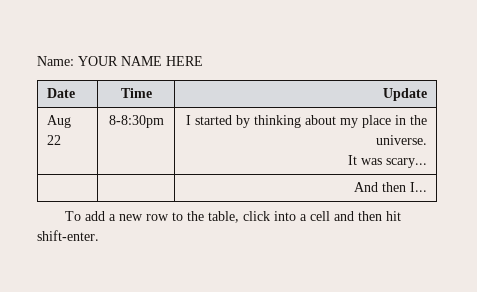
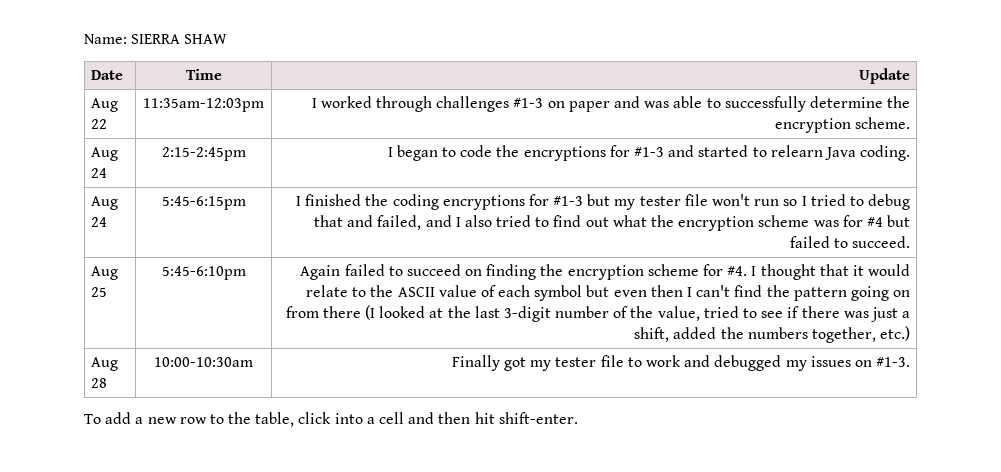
- Name: YOUR NAME HERE
+ Name: SIERRA SHAW
- Aug 22 | 8-8:30pm | I started by thinking about my place in the universe.
- It was scary...
- | | And then I...
+ Aug 22 | 11:35am-12:03pm | I worked through challenges #1-3 on paper and was able to successfully determine the encryption scheme.
+ Aug 24 | 2:15-2:45pm | I began to code the encryptions for #1-3 and started to relearn Java coding.
+ Aug 24 | 5:45-6:15pm | I finished the coding encryptions for #1-3 but my tester file won't run so I tried to debug that and failed, and I also tried to find out what the encryption scheme was for #4 but failed to succeed.
+ Aug 25 | 5:45-6:10pm | Again failed to succeed on finding the encryption scheme for #4. I thought that it would relate to the ASCII value of each symbol but even then I can't find the pattern going on from there (I looked at the last 3-digit number of the value, tried to see if there was just a shift, added the numbers together, etc.)
+ Aug 28 | 10:00-10:30am | Finally got my tester file to work and debugged my issues on #1-3.

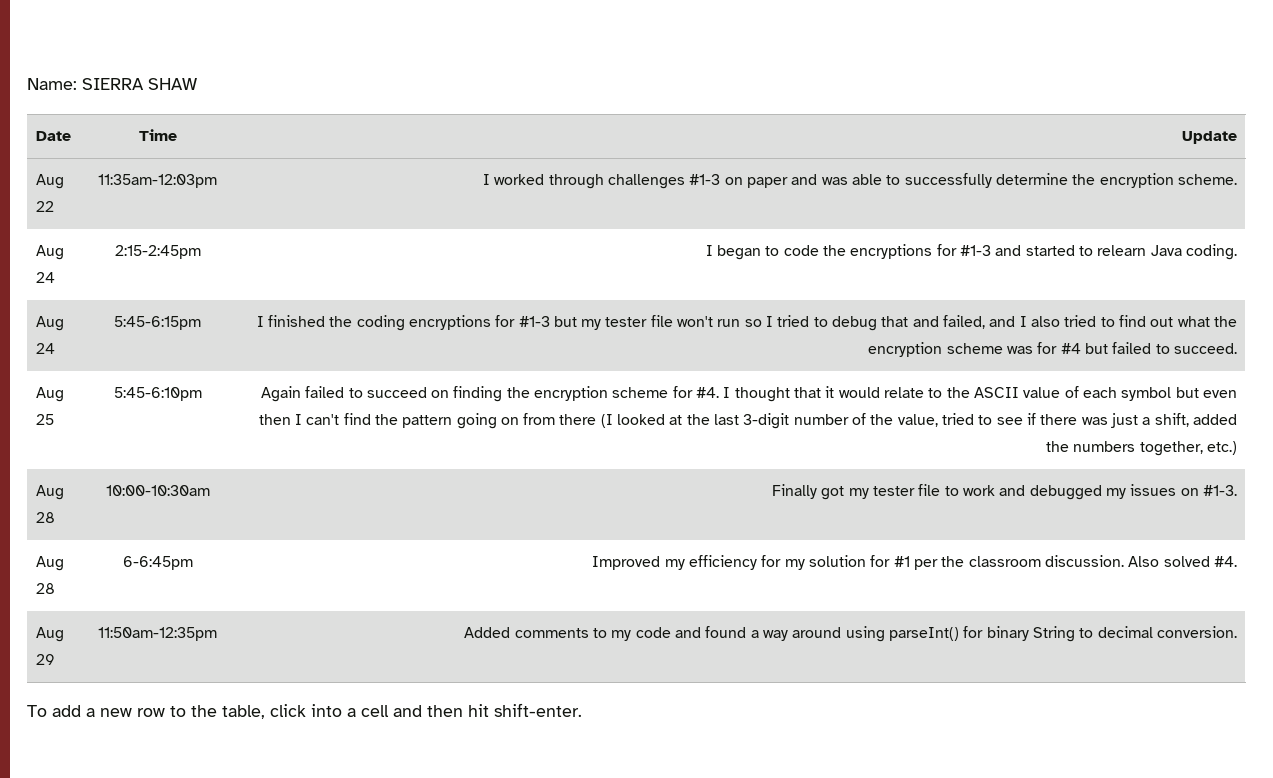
+ Aug 28 | 6-6:45pm | Improved my efficiency for my solution for #1 per the classroom discussion. Also solved #4.
+ Aug 29 | 11:50am-12:35pm | Added comments to my code and found a way around using parseInt() for binary String to decimal conversion.

